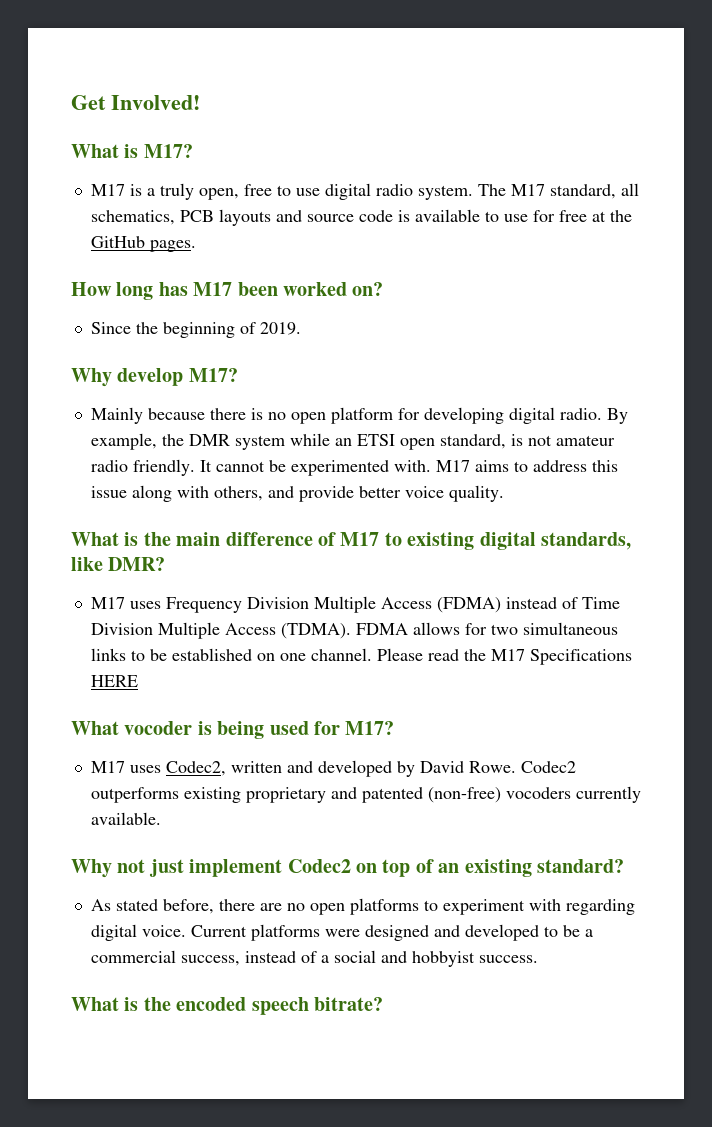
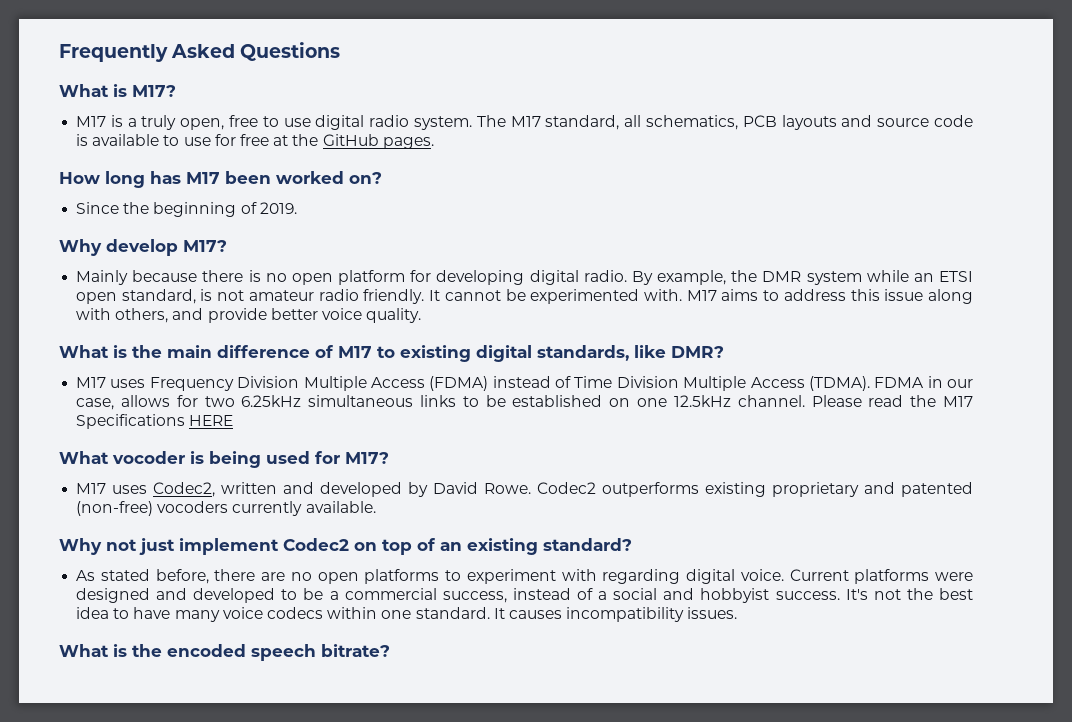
- Get Involved!
+ Frequently Asked Questions
- FDMA allows for two simultaneous links to be established on one channel.
+ FDMA in our case, allows for two 6.25kHz simultaneous links to be established on one 12.5kHz channel.
+ It's not the best idea to have many voice codecs within one standard. It causes incompatibility issues.

